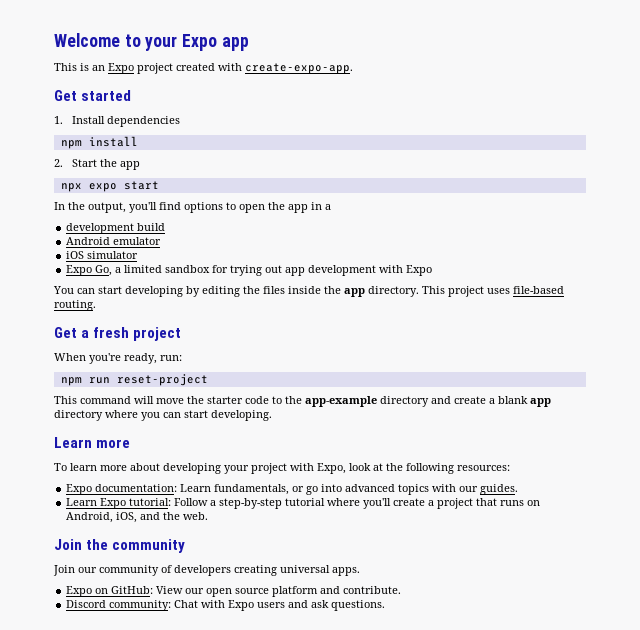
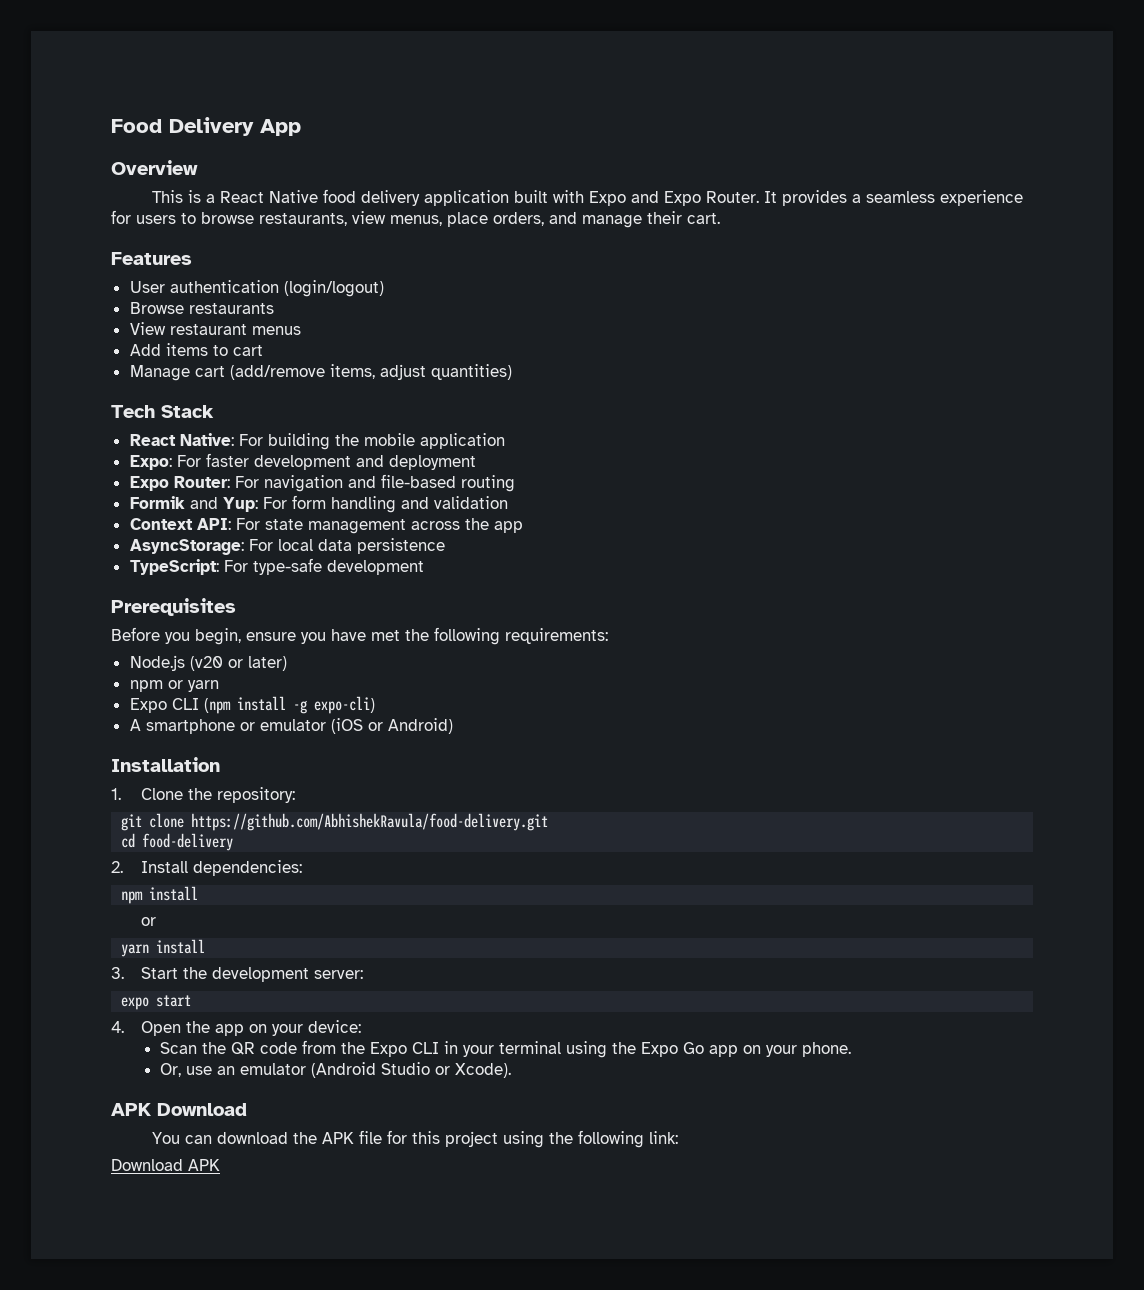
- Welcome to your Expo app
- This is an Expo project created with create-expo-app.
- Get started
- 1. Install dependencies
+ Food Delivery App
+ Overview
+ This is a React Native food delivery application built with Expo and Expo Router. It provides a seamless experience for users to browse restaurants, view menus, place orders, and manage their cart.
+ Features
+ User authentication (login/logout)
+ Browse restaurants
+ View restaurant menus
+ Add items to cart
+ Manage cart (add/remove items, adjust quantities)
+ Tech Stack
+ React Native: For building the mobile application
+ Expo: For faster development and deployment
+ Expo Router: For navigation and file-based routing
+ Formik and Yup: For form handling and validation
+ Context API: For state management across the app
+ AsyncStorage: For local data persistence
+ TypeScript: For type-safe development
+ Prerequisites
+ Before you begin, ensure you have met the following requirements:
+ Node.js (v20 or later)
+ npm or yarn
+ Expo CLI (npm install -g expo-cli)
+ A smartphone or emulator (iOS or Android)
+ Installation
+ 1. Clone the repository:
+ git clone https://github.com/AbhishekRavula/food-delivery.git
+ cd food-delivery
+ 2. Install dependencies:
  npm install
- 2. Start the app
- npx expo start
- In the output, you'll find options to open the app in a
- development build
- Android emulator
- iOS simulator
- Expo Go, a limited sandbox for trying out app development with Expo
- You can start developing by editing the files inside the app directory. This project uses file-based routing.
- Get a fresh project
- When you're ready, run:
- npm run reset-project
- This command will move the starter code to the app-example directory and create a blank app directory where you can start developing.
- Learn more
- To learn more about developing your project with Expo, look at the following resources:
- Expo documentation: Learn fundamentals, or go into advanced topics with our guides.
- Learn Expo tutorial: Follow a step-by-step tutorial where you'll create a project that runs on Android, iOS, and the web.
- Join the community
- Join our community of developers creating universal apps.
- Expo on GitHub: View our open source platform and contribute.
- Discord community: Chat with Expo users and ask questions.
+ or
+ yarn install
+ 3. Start the development server:
+ expo start
+ 4. Open the app on your device:
+ Scan the QR code from the Expo CLI in your terminal using the Expo Go app on your phone.
+ Or, use an emulator (Android Studio or Xcode).
+ APK Download
+ You can download the APK file for this project using the following link:
+ Download APK

